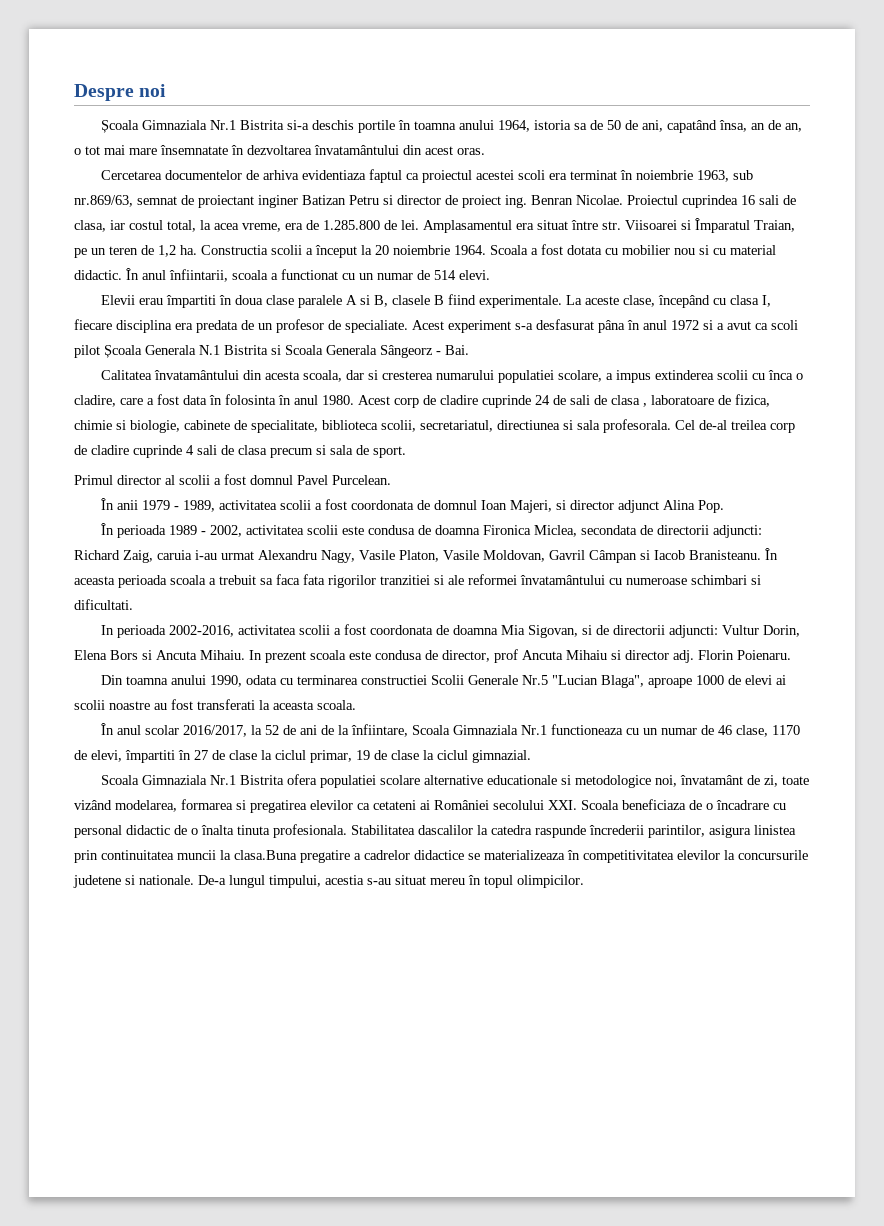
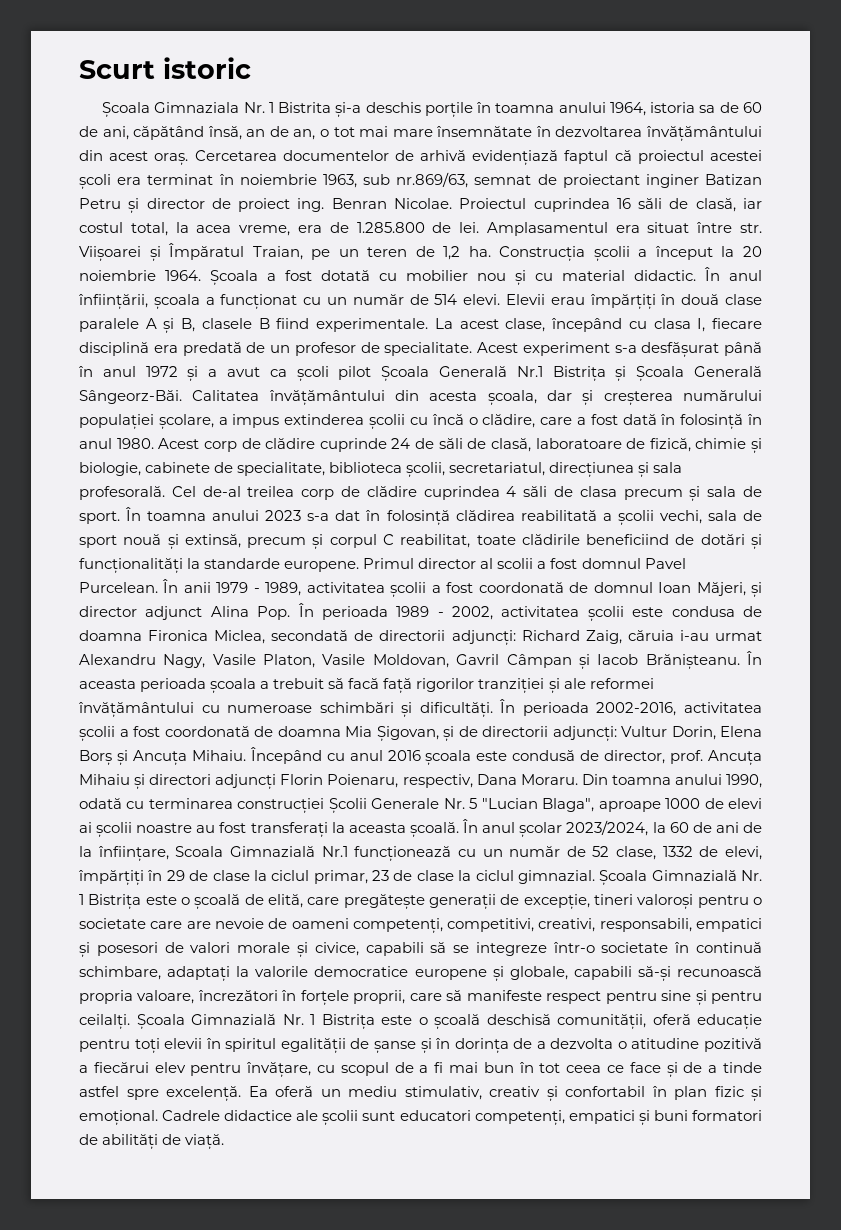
- Despre noi
+ Scurt istoric
- Școala Gimnaziala Nr.1 Bistrita si-a deschis portile în toamna anului 1964, istoria sa de 50 de ani, capatând însa, an de an, o tot mai mare însemnatate în dezvoltarea învatamântului din acest oras.
- Cercetarea documentelor de arhiva evidentiaza faptul ca proiectul acestei scoli era terminat în noiembrie 1963, sub nr.869/63, semnat de proiectant inginer Batizan Petru si director de proiect ing.
+ Școala Gimnaziala Nr. 1 Bistrita și-a deschis porțile în toamna anului 1964, istoria sa de 60 de ani, căpătând însă, an de an, o tot mai mare însemnătate în dezvoltarea învățământului din acest oraș. Cercetarea documentelor de arhivă evidențiază faptul că proiectul acestei școli era terminat în noiembrie 1963, sub nr.869/63, semnat de proiectant inginer Batizan Petru și director de proiect ing.
- Proiectul cuprindea 16 sali de clasa, iar costul total, la acea vreme, era de 1.285.800 de lei.
+ Proiectul cuprindea 16 săli de clasă, iar costul total, la acea vreme, era de 1.285.800 de lei.
- Amplasamentul era situat între str. Viisoarei si Împaratul Traian, pe un teren de 1,2 ha.
+ Amplasamentul era situat între str. Viișoarei și Împăratul Traian, pe un teren de 1,2 ha.
- Constructia scolii a început la 20 noiembrie 1964.
+ Construcția școlii a început la 20 noiembrie 1964.
- Scoala a fost dotata cu mobilier nou si cu material didactic.
+ Școala a fost dotată cu mobilier nou și cu material didactic.
- În anul înfiintarii, scoala a functionat cu un numar de 514 elevi.
- Elevii erau împartiti în doua clase paralele A si B, clasele B fiind experimentale.
+ În anul înființării, școala a funcționat cu un număr de 514 elevi. Elevii erau împărțiți în două clase paralele A și B, clasele B fiind experimentale.
- La aceste clase, începând cu clasa I, fiecare disciplina era predata de un profesor de specialiate.
+ La acest clase, începând cu clasa I, fiecare disciplină era predată de un profesor de specialitate.
- Acest experiment s-a desfasurat pâna în anul 1972 si a avut ca scoli pilot Școala Generala N.1 Bistrita si Scoala Generala Sângeorz - Bai.
- Calitatea învatamântului din acesta scoala, dar si cresterea numarului populatiei scolare, a impus extinderea scolii cu înca o cladire, care a fost data în folosinta în anul 1980.
+ Acest experiment s-a desfășurat până în anul 1972 și a avut ca școli pilot Școala Generală Nr.1 Bistrița și Școala Generală Sângeorz-Băi. Calitatea învățământului din acesta școala, dar și creșterea numărului populației școlare, a impus extinderea școlii cu încă o clădire, care a fost dată în folosință în anul 1980.
- Acest corp de cladire cuprinde 24 de sali de clasa , laboratoare de fizica, chimie si biologie, cabinete de specialitate, biblioteca scolii, secretariatul, directiunea si sala profesorala.
+ Acest corp de clădire cuprinde 24 de săli de clasă, laboratoare de fizică, chimie și biologie, cabinete de specialitate, biblioteca școlii, secretariatul, direcțiunea și sala profesorală.
- Cel de-al treilea corp de cladire cuprinde 4 sali de clasa precum si sala de sport.
- Primul director al scolii a fost domnul Pavel Purcelean.
- În anii 1979 - 1989, activitatea scolii a fost coordonata de domnul Ioan Majeri, si director adjunct Alina Pop.
- În perioada 1989 - 2002, activitatea scolii este condusa de doamna Fironica Miclea, secondata de directorii adjuncti: Richard Zaig, caruia i-au urmat Alexandru Nagy, Vasile Platon, Vasile Moldovan, Gavril Câmpan si Iacob Branisteanu.
+ Cel de-al treilea corp de clădire cuprindea 4 săli de clasa precum și sala de sport. În toamna anului 2023 s-a dat în folosință clădirea reabilitată a școlii vechi, sala de sport nouă și extinsă, precum și corpul C reabilitat, toate clădirile beneficiind de dotări și funcționalități la standarde europene. Primul director al scolii a fost domnul Pavel Purcelean. În anii 1979 - 1989, activitatea școlii a fost coordonată de domnul Ioan Măjeri, și director adjunct Alina Pop. În perioada 1989 - 2002, activitatea școlii este condusa de doamna Fironica Miclea, secondată de directorii adjuncți: Richard Zaig, căruia i-au urmat Alexandru Nagy, Vasile Platon, Vasile Moldovan, Gavril Câmpan și Iacob Brănișteanu.
- În aceasta perioada scoala a trebuit sa faca fata rigorilor tranzitiei si ale reformei învatamântului cu numeroase schimbari si dificultati.
- In perioada 2002-2016, activitatea scolii a fost coordonata de doamna Mia Sigovan, si de directorii adjuncti: Vultur Dorin, Elena Bors si Ancuta Mihaiu. In prezent scoala este condusa de director, prof Ancuta Mihaiu si director adj. Florin Poienaru.
- Din toamna anului 1990, odata cu terminarea constructiei Scolii Generale Nr.5 "Lucian Blaga", aproape 1000 de elevi ai scolii noastre au fost transferati la aceasta scoala.
- În anul scolar 2016/2017, la 52 de ani de la înfiintare, Scoala Gimnaziala Nr.1 functioneaza cu un numar de 46 clase, 1170 de elevi, împartiti în 27 de clase la ciclul primar, 19 de clase la ciclul gimnazial.
- Scoala Gimnaziala Nr.1 Bistrita ofera populatiei scolare alternative educationale si metodologice noi, învatamânt de zi, toate vizând modelarea, formarea si pregatirea elevilor ca cetateni ai României secolului XXI. Scoala beneficiaza de o încadrare cu personal didactic de o înalta tinuta profesionala. Stabilitatea dascalilor la catedra raspunde încrederii parintilor, asigura linistea prin continuitatea muncii la clasa.Buna pregatire a cadrelor didactice se materializeaza în competitivitatea elevilor la concursurile judetene si nationale. De-a lungul timpului, acestia s-au situat mereu în topul olimpicilor.
+ În aceasta perioada școala a trebuit să facă față rigorilor tranziției și ale reformei învățământului cu numeroase schimbări și dificultăți. În perioada 2002-2016, activitatea școlii a fost coordonată de doamna Mia Șigovan, și de directorii adjuncți: Vultur Dorin, Elena Borș și Ancuța Mihaiu. Începând cu anul 2016 școala este condusă de director, prof. Ancuța Mihaiu și directori adjuncți Florin Poienaru, respectiv, Dana Moraru. Din toamna anului 1990, odată cu terminarea construcției Școlii Generale Nr. 5 "Lucian Blaga", aproape 1000 de elevi ai școlii noastre au fost transferați la aceasta școală. În anul școlar 2023/2024, la 60 de ani de la înființare, Scoala Gimnazială Nr.1 funcționează cu un număr de 52 clase, 1332 de elevi, împărțiți în 29 de clase la ciclul primar, 23 de clase la ciclul gimnazial. Școala Gimnazială Nr. 1 Bistrița este o școală de elită, care pregătește generații de excepție, tineri valoroși pentru o societate care are nevoie de oameni competenți, competitivi, creativi, responsabili, empatici și posesori de valori morale și civice, capabili să se integreze într-o societate în continuă schimbare, adaptați la valorile democratice europene și globale, capabili să-și recunoască propria valoare, încrezători în forțele proprii, care să manifeste respect pentru sine și pentru ceilalți. Școala Gimnazială Nr. 1 Bistrița este o școală deschisă comunității, oferă educație pentru toți elevii în spiritul egalității de șanse și în dorința de a dezvolta o atitudine pozitivă a fiecărui elev pentru învățare, cu scopul de a fi mai bun în tot ceea ce face și de a tinde astfel spre excelență. Ea oferă un mediu stimulativ, creativ și confortabil în plan fizic și emoțional. Cadrele didactice ale școlii sunt educatori competenți, empatici și buni formatori de abilități de viață.

